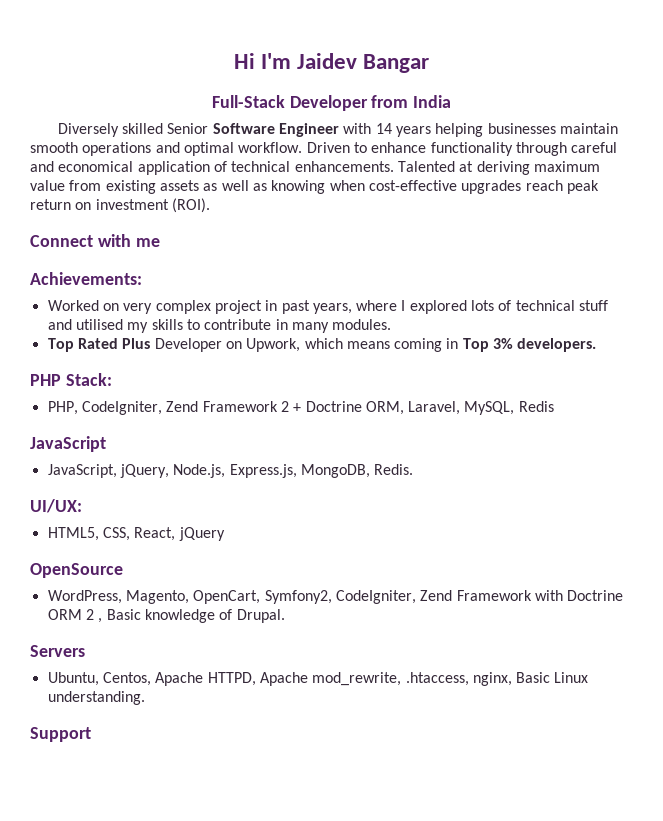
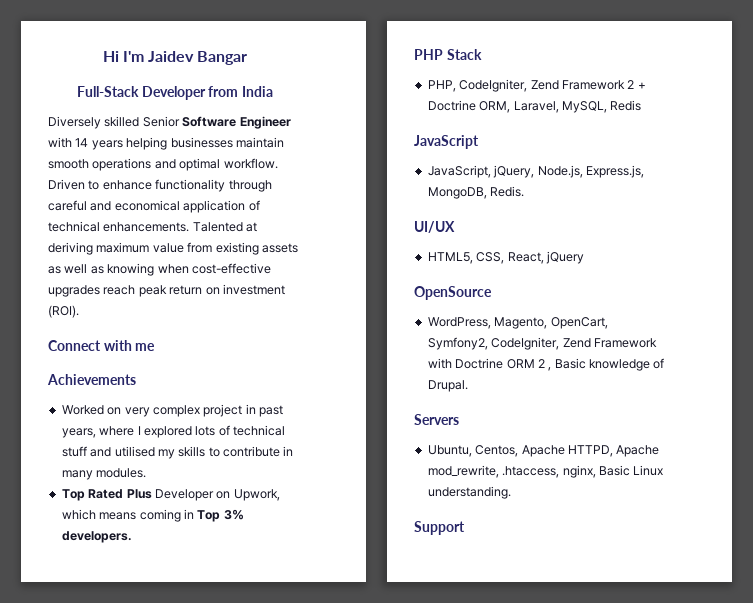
- Achievements:
+ Achievements
- PHP Stack:
+ PHP Stack
- UI/UX:
+ UI/UX

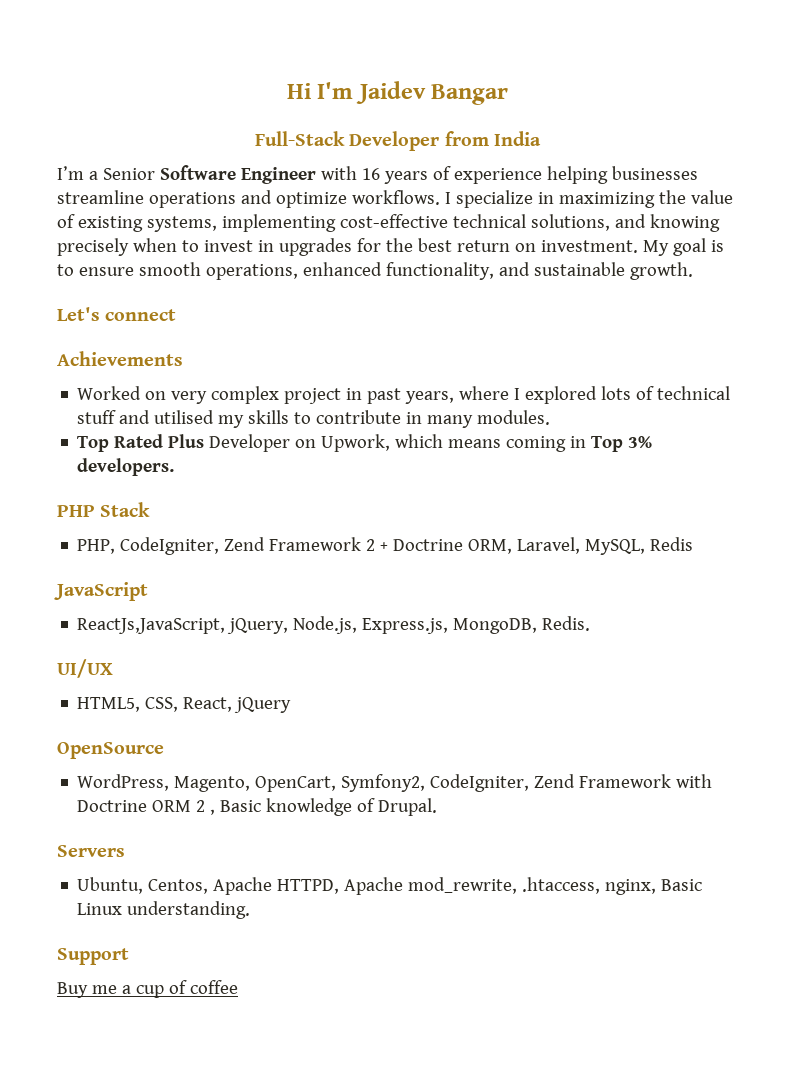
- Diversely skilled Senior Software Engineer with 14 years helping businesses maintain smooth operations and optimal workflow. Driven to enhance functionality through careful and economical application of technical enhancements. Talented at deriving maximum value from existing assets as well as knowing when cost-effective upgrades reach peak return on investment (ROI).
- Connect with me
+ I’m a Senior Software Engineer with 16 years of experience helping businesses streamline operations and optimize workflows. I specialize in maximizing the value of existing systems, implementing cost-effective technical solutions, and knowing precisely when to invest in upgrades for the best return on investment. My goal is to ensure smooth operations, enhanced functionality, and sustainable growth.
+ Let's connect
- JavaScript, jQuery, Node.js, Express.js, MongoDB, Redis.
+ ReactJs,JavaScript, jQuery, Node.js, Express.js, MongoDB, Redis.
+ Buy me a cup of coffee

